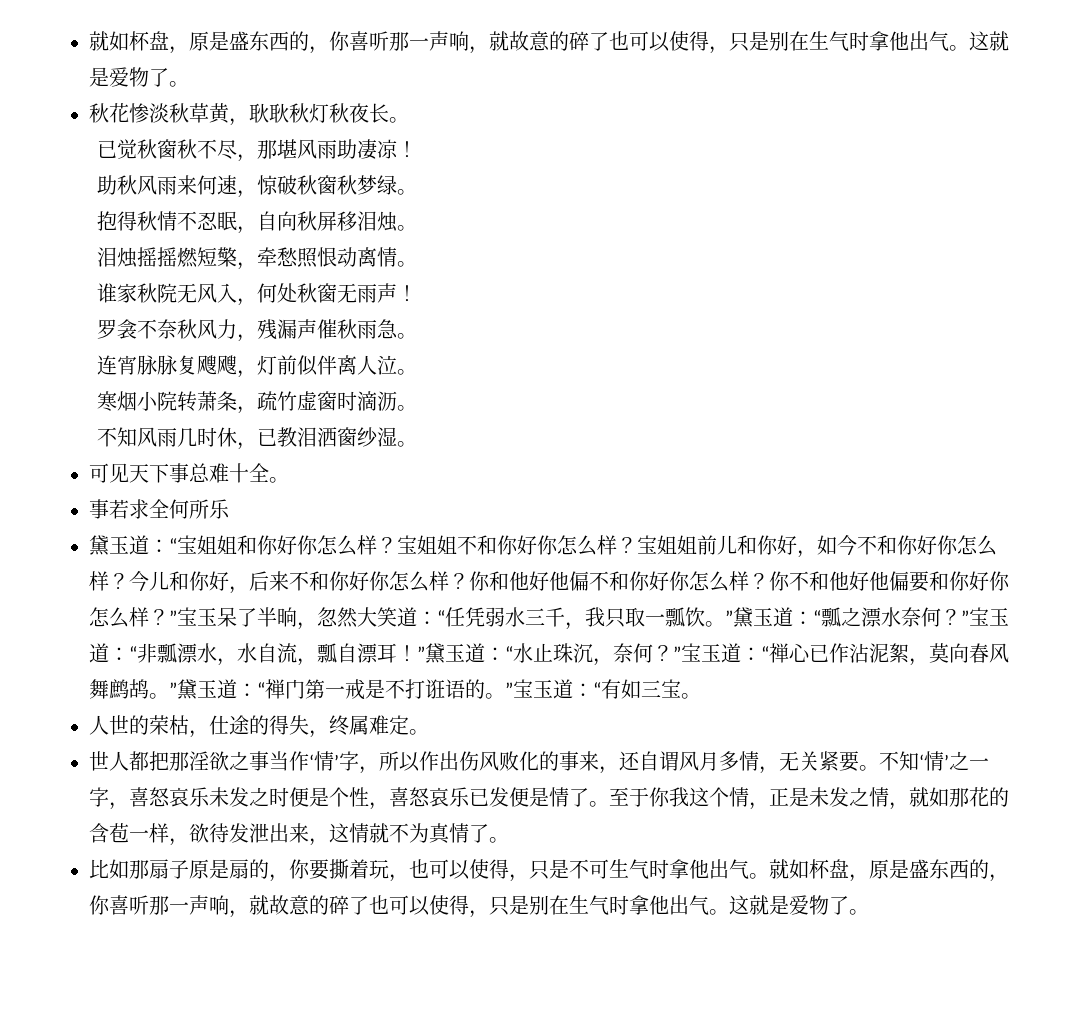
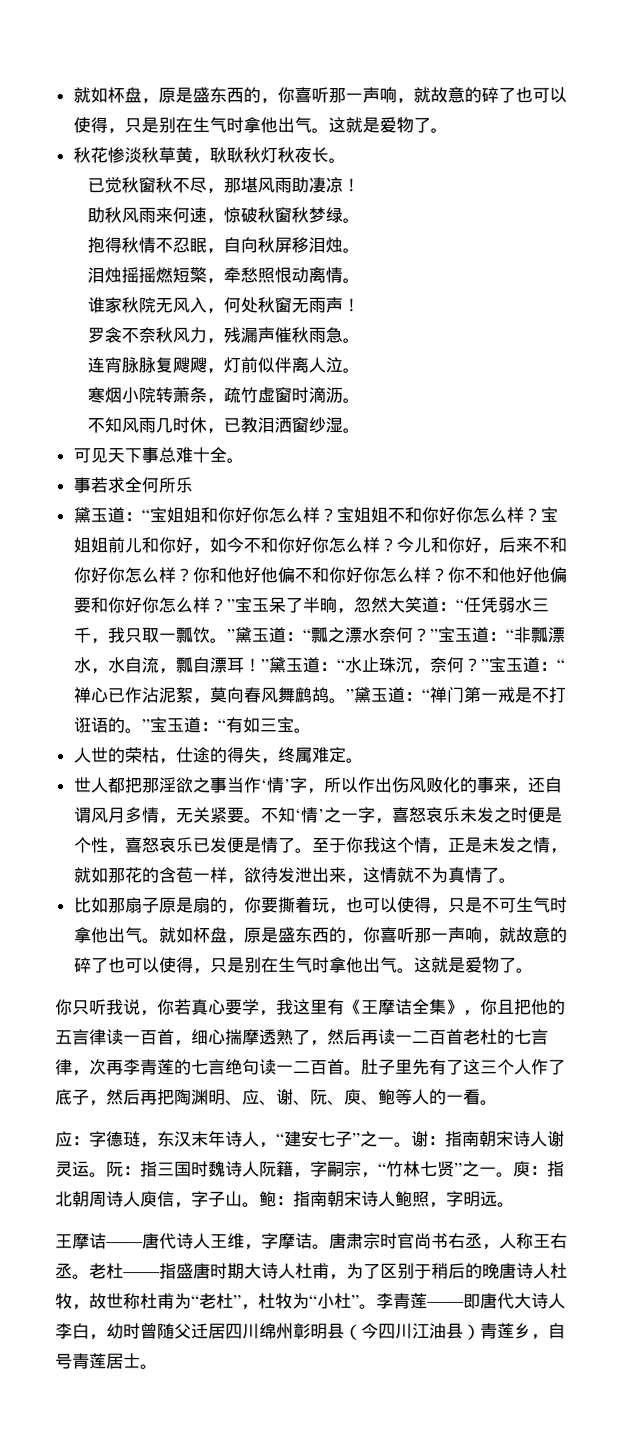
+ 你只听我说，你若真心要学，我这里有《王摩诘全集》，你且把他的五言律读一百首，细心揣摩透熟了，然后再读一二百首老杜的七言律，次再李青莲的七言绝句读一二百首。肚子里先有了这三个人作了底子，然后再把陶渊明、应、谢、阮、庾、鲍等人的一看。
+ 应：字德琏，东汉末年诗人，“建安七子”之一。谢：指南朝宋诗人谢灵运。阮：指三国时魏诗人阮籍，字嗣宗，“竹林七贤”之一。庾：指北朝周诗人庾信，字子山。鲍：指南朝宋诗人鲍照，字明远。
+ 王摩诘——唐代诗人王维，字摩诘。唐肃宗时官尚书右丞，人称王右丞。老杜——指盛唐时期大诗人杜甫，为了区别于稍后的晚唐诗人杜牧，故世称杜甫为“老杜”，杜牧为“小杜”。李青莲——即唐代大诗人李白，幼时曾随父迁居四川绵州彰明县（今四川江油县）青莲乡，自号青莲居士。

